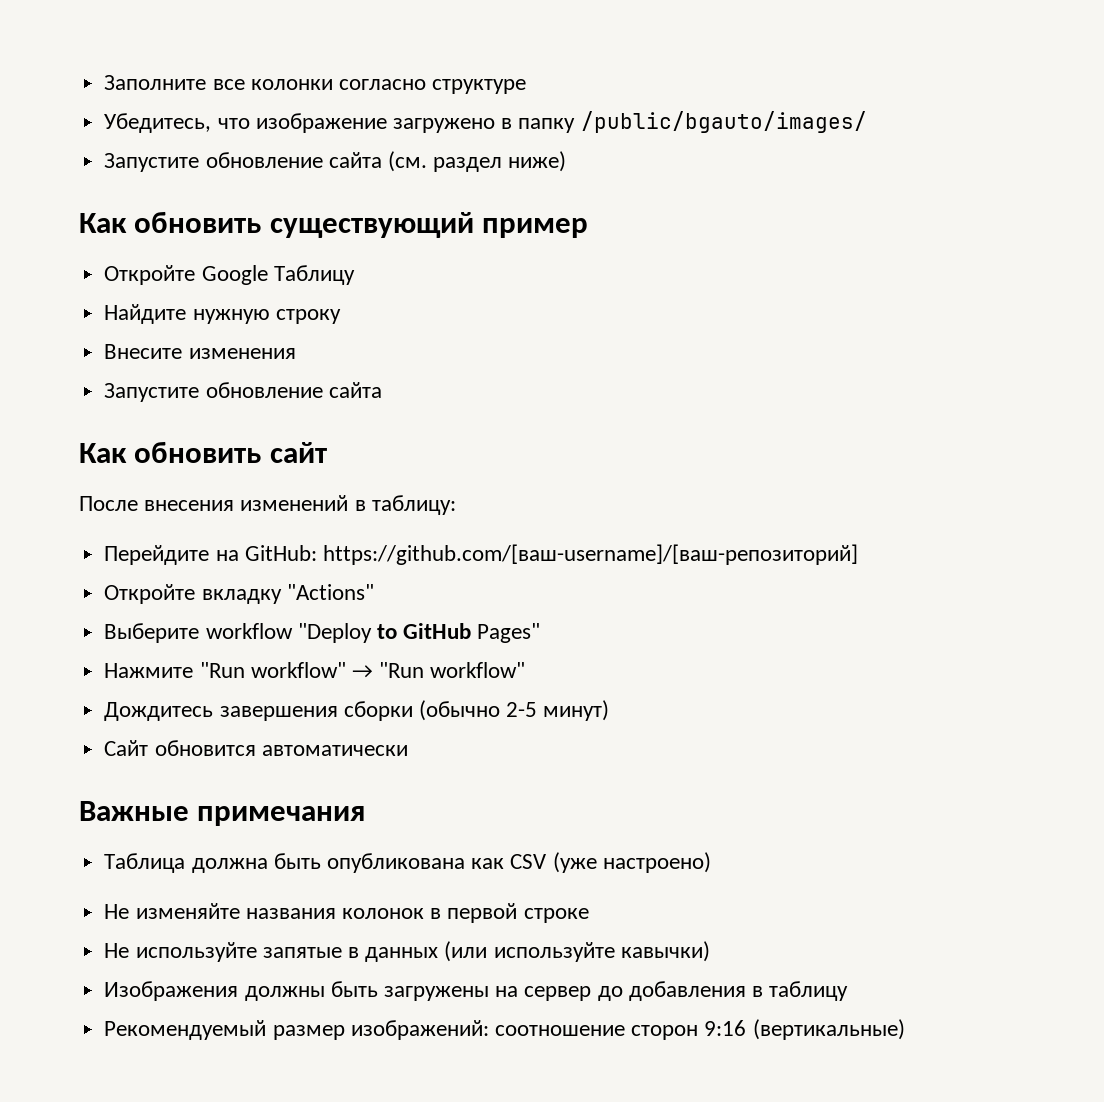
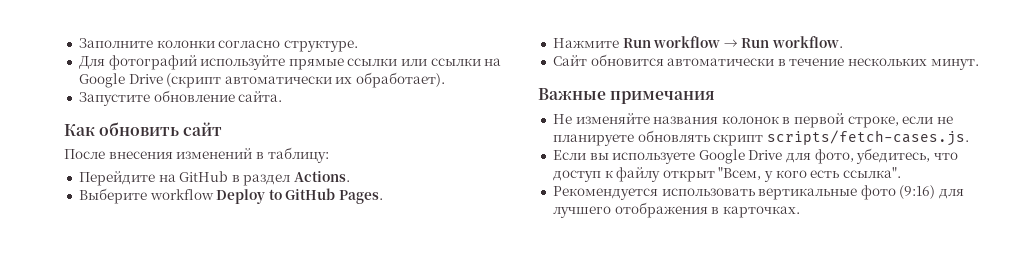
- Заполните все колонки согласно структуре
- Убедитесь, что изображение загружено в папку /public/bgauto/images/
- Запустите обновление сайта (см. раздел ниже)
- Как обновить существующий пример
- Откройте Google Таблицу
- Найдите нужную строку
- Внесите изменения
- Запустите обновление сайта
+ Заполните колонки согласно структуре.
+ Для фотографий используйте прямые ссылки или ссылки на Google Drive (скрипт автоматически их обработает).
+ Запустите обновление сайта.
- Перейдите на GitHub: https://github.com/[ваш-username]/[ваш-репозиторий]
- Откройте вкладку "Actions"
+ Перейдите на GitHub в раздел Actions.
- Выберите workflow "Deploy to GitHub Pages"
+ Выберите workflow Deploy to GitHub Pages.
- Нажмите "Run workflow" → "Run workflow"
- Дождитесь завершения сборки (обычно 2-5 минут)
- Сайт обновится автоматически
+ Нажмите Run workflow → Run workflow.
+ Сайт обновится автоматически в течение нескольких минут.
  Важные примечания
- Таблица должна быть опубликована как CSV (уже настроено)
- Не изменяйте названия колонок в первой строке
- Не используйте запятые в данных (или используйте кавычки)
- Изображения должны быть загружены на сервер до добавления в таблицу
- Рекомендуемый размер изображений: соотношение сторон 9:16 (вертикальные)
+ Не изменяйте названия колонок в первой строке, если не планируете обновлять скрипт scripts/fetch-cases.js.
+ Если вы используете Google Drive для фото, убедитесь, что доступ к файлу открыт "Всем, у кого есть ссылка".
+ Рекомендуется использовать вертикальные фото (9:16) для лучшего отображения в карточках.

